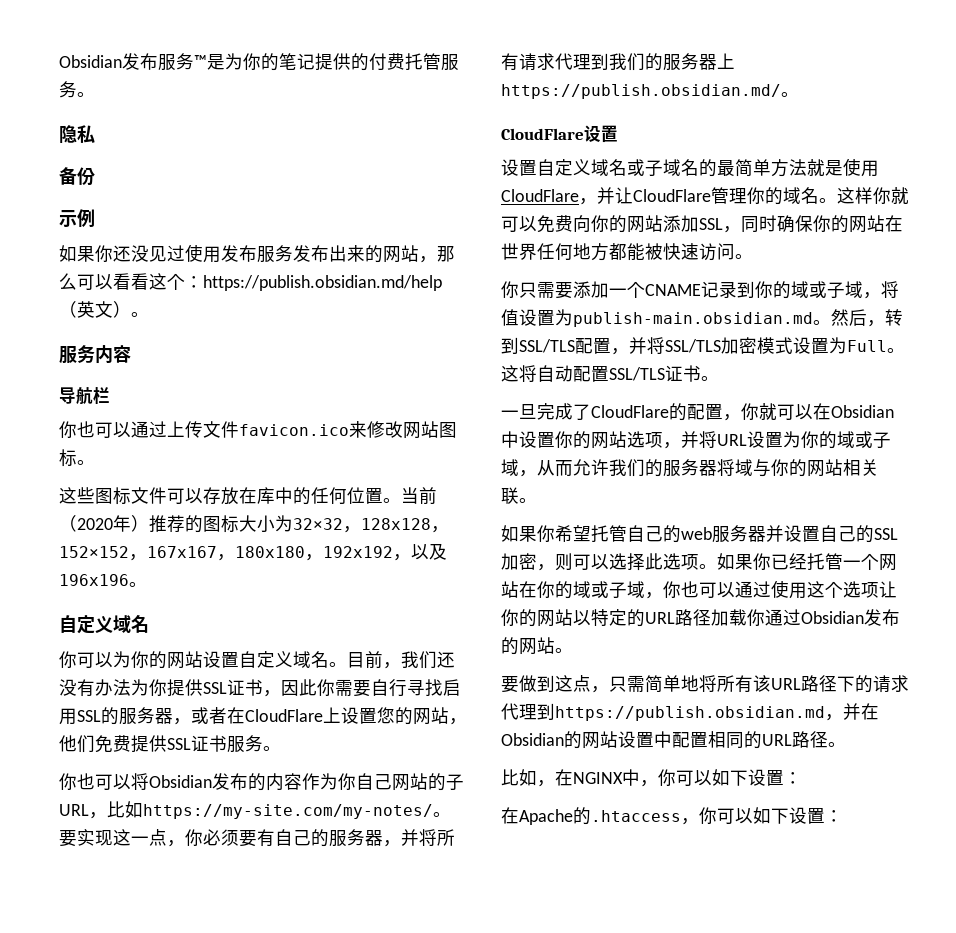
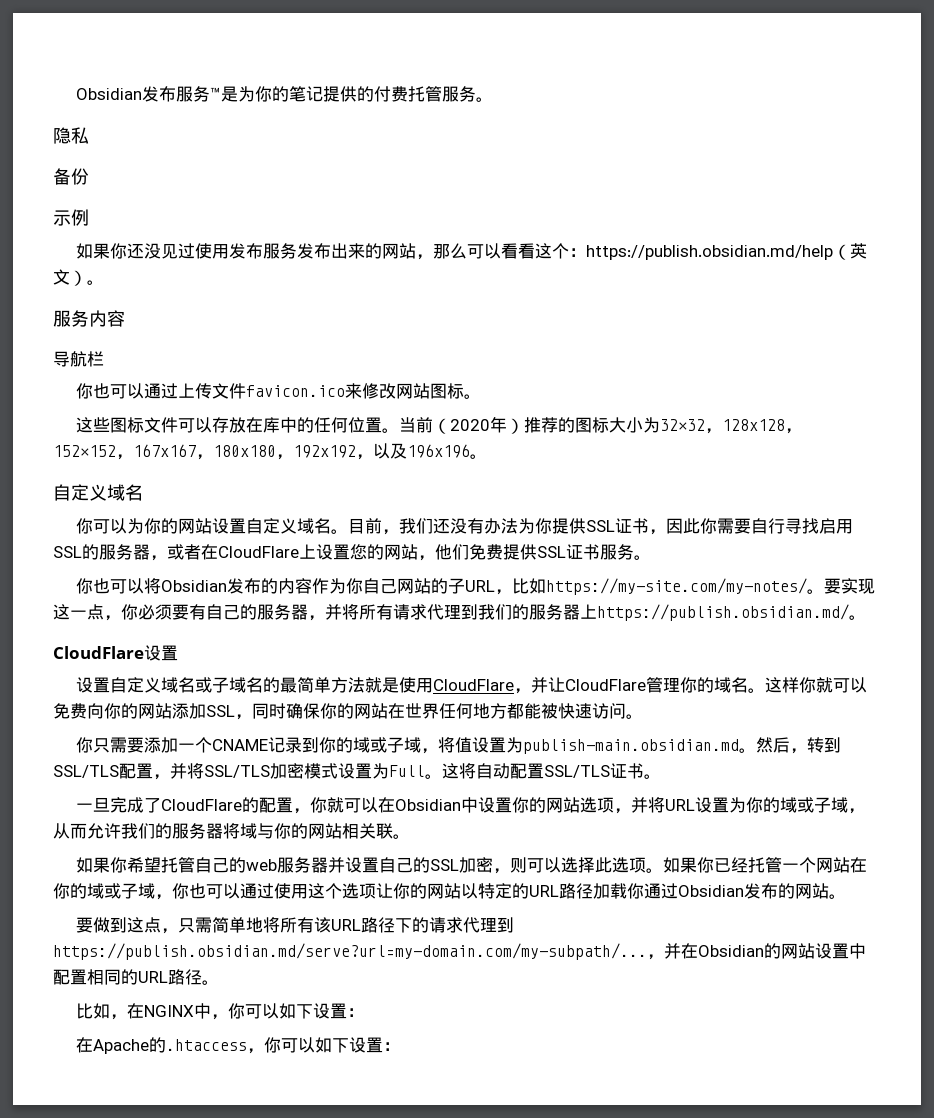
- 要做到这点，只需简单地将所有该URL路径下的请求代理到https://publish.obsidian.md，并在Obsidian的网站设置中配置相同的URL路径。
+ 要做到这点，只需简单地将所有该URL路径下的请求代理到https://publish.obsidian.md/serve?url=my-domain.com/my-subpath/...，并在Obsidian的网站设置中配置相同的URL路径。

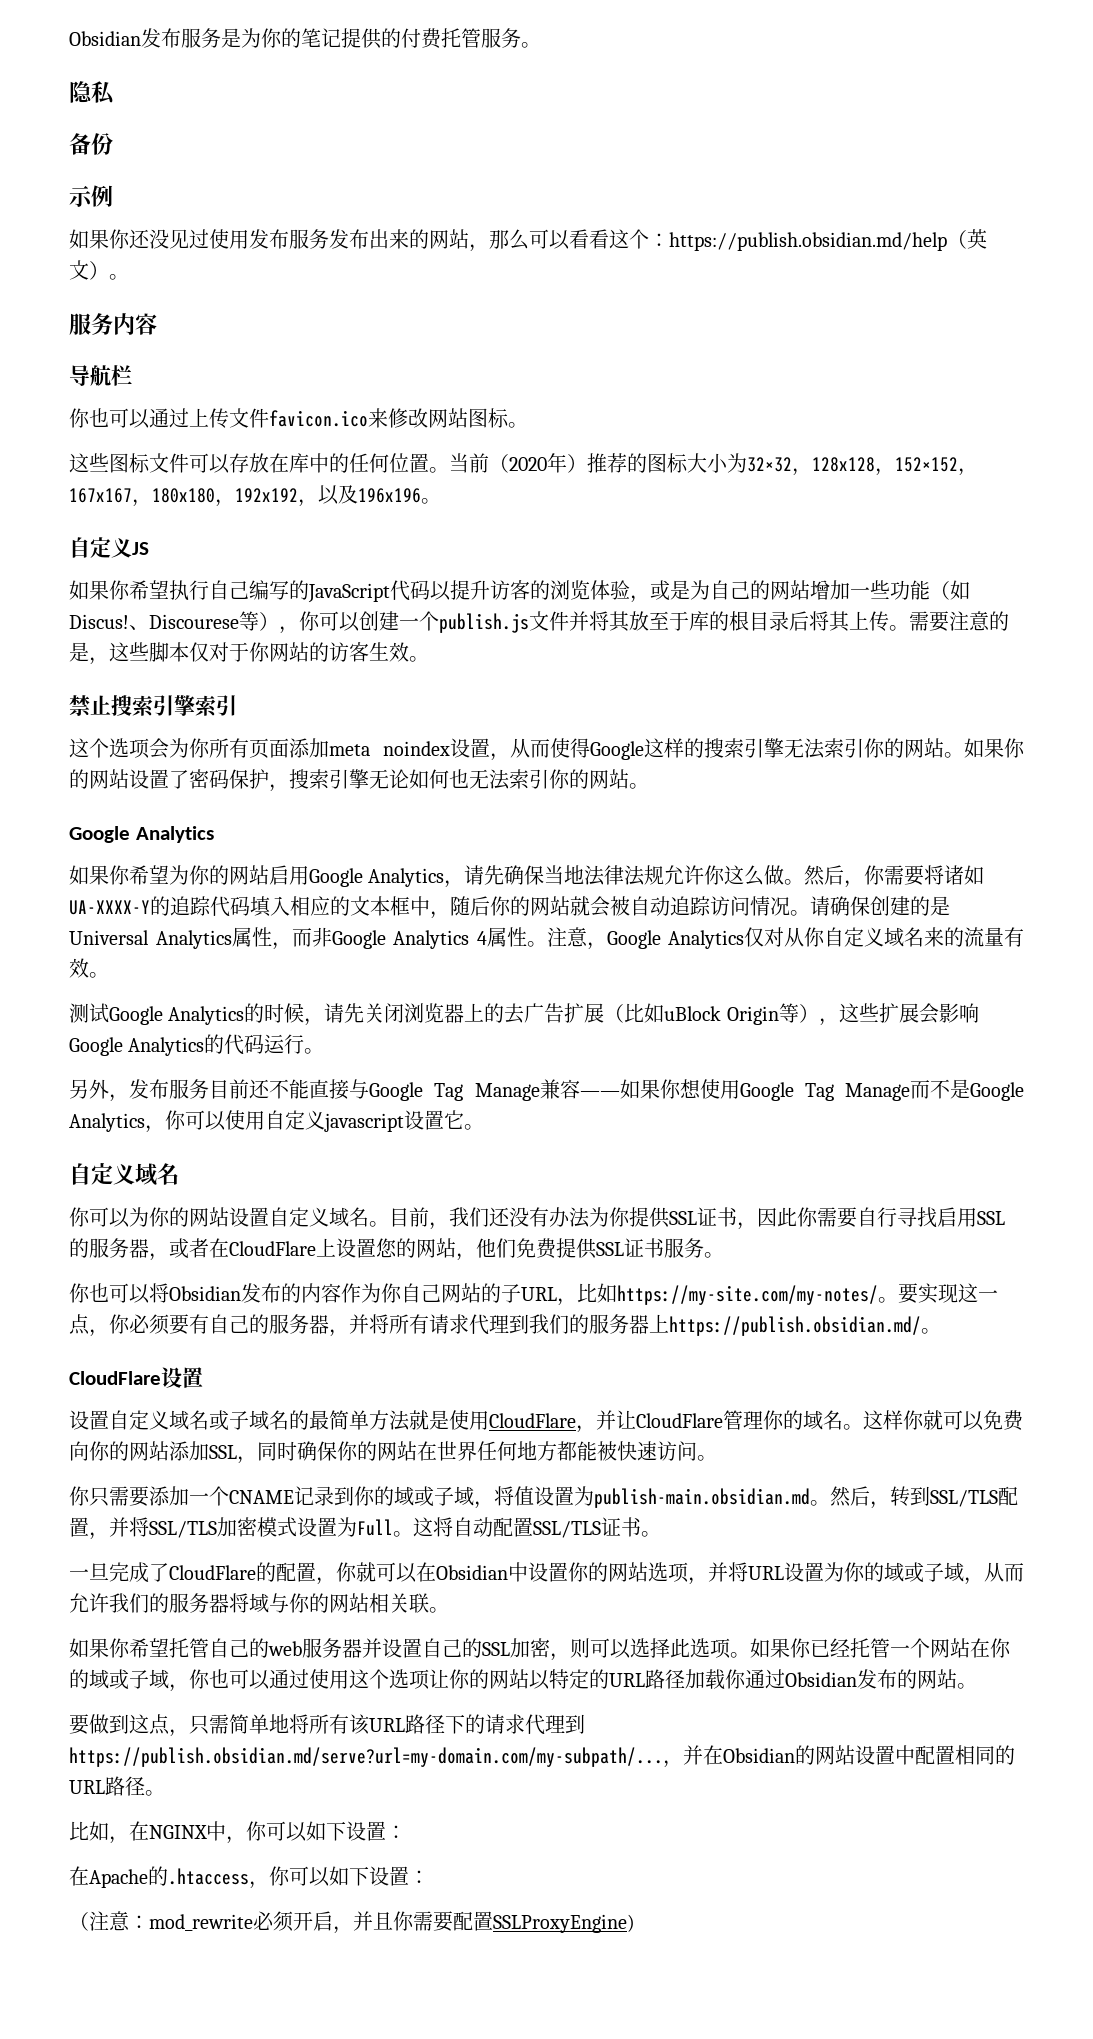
- Obsidian发布服务™是为你的笔记提供的付费托管服务。
+ Obsidian发布服务是为你的笔记提供的付费托管服务。
+ 自定义JS
+ 如果你希望执行自己编写的JavaScript代码以提升访客的浏览体验，或是为自己的网站增加一些功能（如Discus!、Discourese等），你可以创建一个publish.js文件并将其放至于库的根目录后将其上传。需要注意的是，这些脚本仅对于你网站的访客生效。
+ 禁止搜索引擎索引
+ 这个选项会为你所有页面添加meta noindex设置，从而使得Google这样的搜索引擎无法索引你的网站。如果你的网站设置了密码保护，搜索引擎无论如何也无法索引你的网站。
+ Google Analytics
+ 如果你希望为你的网站启用Google Analytics，请先确保当地法律法规允许你这么做。然后，你需要将诸如UA-XXXX-Y的追踪代码填入相应的文本框中，随后你的网站就会被自动追踪访问情况。请确保创建的是Universal Analytics属性，而非Google Analytics 4属性。注意，Google Analytics仅对从你自定义域名来的流量有效。
+ 测试Google Analytics的时候，请先关闭浏览器上的去广告扩展（比如uBlock Origin等），这些扩展会影响Google Analytics的代码运行。
+ 另外，发布服务目前还不能直接与Google Tag Manage兼容——如果你想使用Google Tag Manage而不是Google Analytics，你可以使用自定义javascript设置它。
+ （注意：mod_rewrite必须开启，并且你需要配置SSLProxyEngine)

